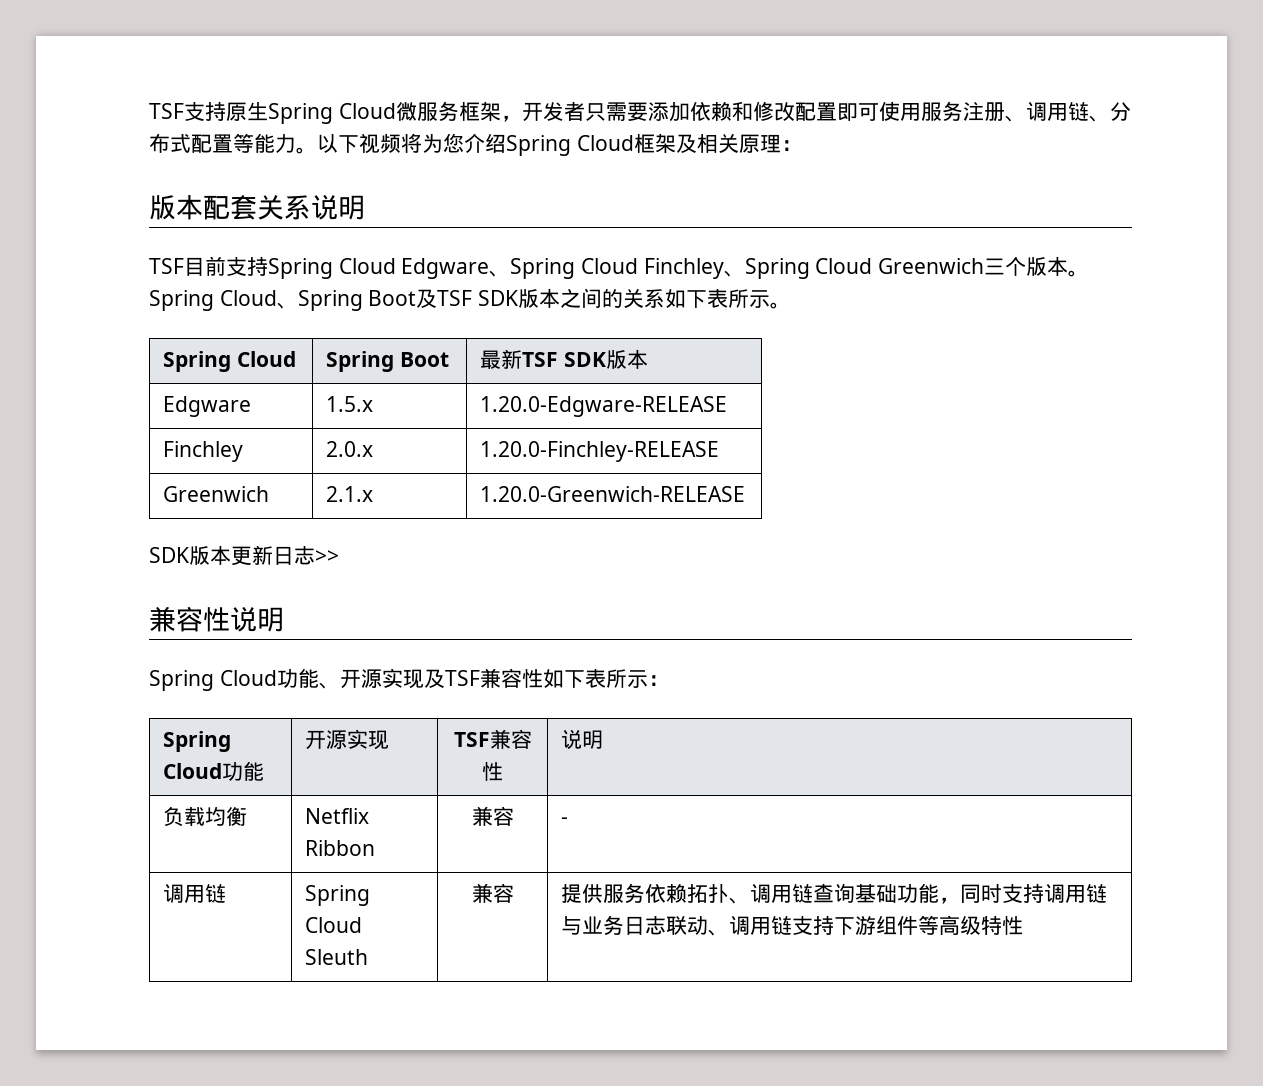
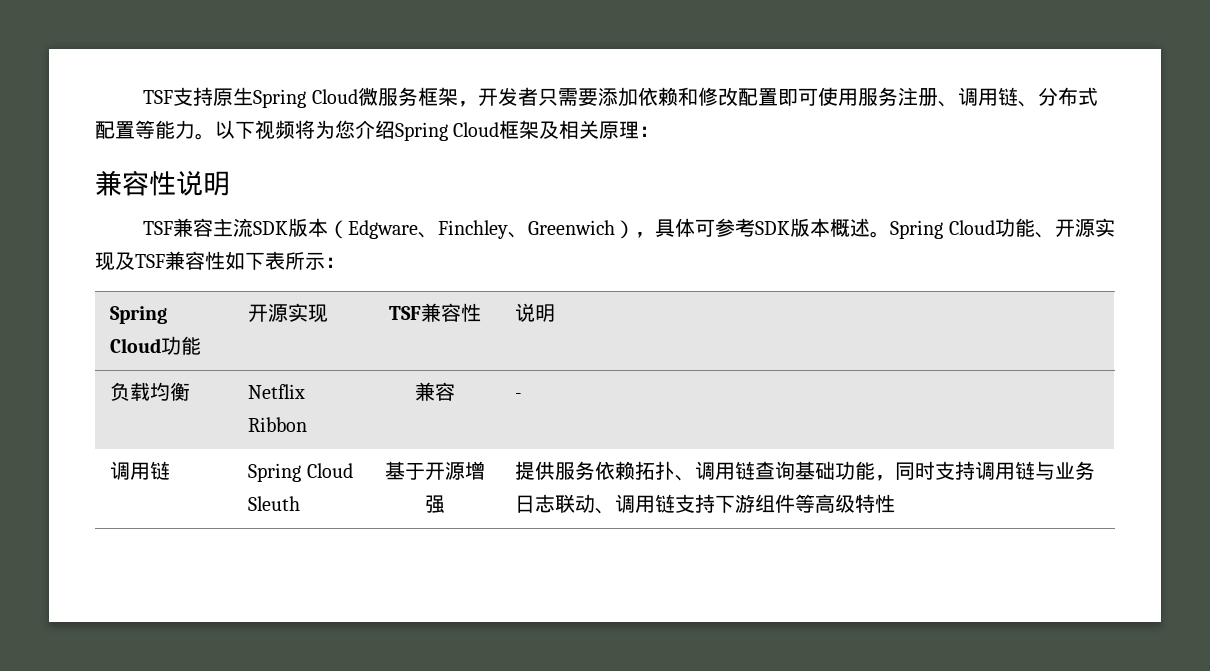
- 版本配套关系说明
- TSF目前支持Spring Cloud Edgware、Spring Cloud Finchley、Spring Cloud Greenwich三个版本。Spring Cloud、Spring Boot及TSF SDK版本之间的关系如下表所示。
- Spring Cloud | Spring Boot | 最新TSF SDK版本
- Edgware | 1.5.x | 1.20.0-Edgware-RELEASE
- Finchley | 2.0.x | 1.20.0-Finchley-RELEASE
- Greenwich | 2.1.x | 1.20.0-Greenwich-RELEASE
- SDK版本更新日志>>
  兼容性说明
- Spring Cloud功能、开源实现及TSF兼容性如下表所示：
+ TSF兼容主流SDK版本（Edgware、Finchley、Greenwich），具体可参考SDK版本概述。Spring Cloud功能、开源实现及TSF兼容性如下表所示：
- 调用链 | Spring Cloud Sleuth | 兼容 | 提供服务依赖拓扑、调用链查询基础功能，同时支持调用链与业务日志联动、调用链支持下游组件等高级特性
+ 调用链 | Spring Cloud Sleuth | 基于开源增强 | 提供服务依赖拓扑、调用链查询基础功能，同时支持调用链与业务日志联动、调用链支持下游组件等高级特性

